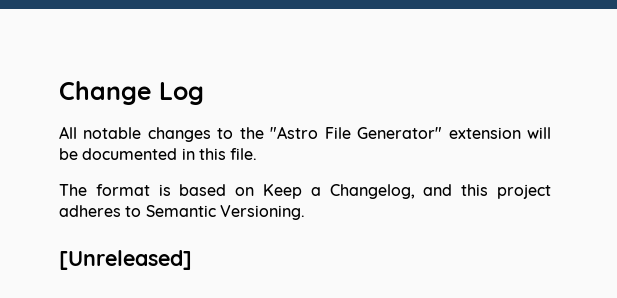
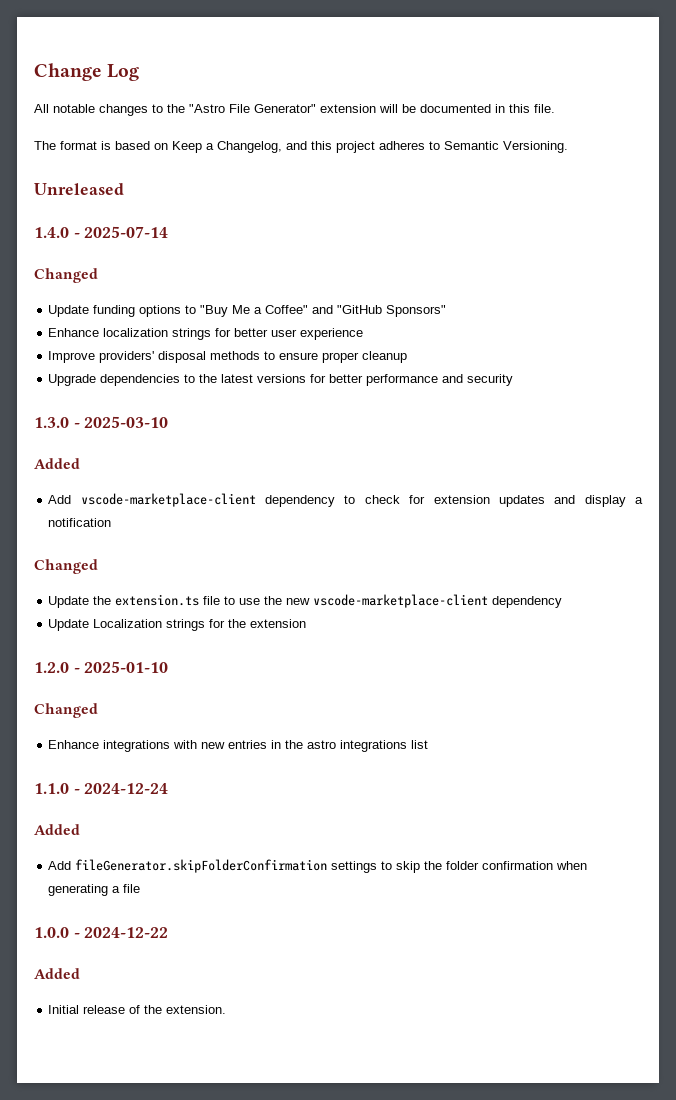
- [Unreleased]
+ Unreleased
+ 1.4.0 - 2025-07-14
+ Changed
+ Update funding options to "Buy Me a Coffee" and "GitHub Sponsors"
+ Enhance localization strings for better user experience
+ Improve providers' disposal methods to ensure proper cleanup
+ Upgrade dependencies to the latest versions for better performance and security
+ 1.3.0 - 2025-03-10
+ Added
+ Add vscode-marketplace-client dependency to check for extension updates and display a notification
+ Changed
+ Update the extension.ts file to use the new vscode-marketplace-client dependency
+ Update Localization strings for the extension
+ 1.2.0 - 2025-01-10
+ Changed
+ Enhance integrations with new entries in the astro integrations list
+ 1.1.0 - 2024-12-24
+ Added
+ Add fileGenerator.skipFolderConfirmation settings to skip the folder confirmation when generating a file
+ 1.0.0 - 2024-12-22
+ Added
+ Initial release of the extension.

